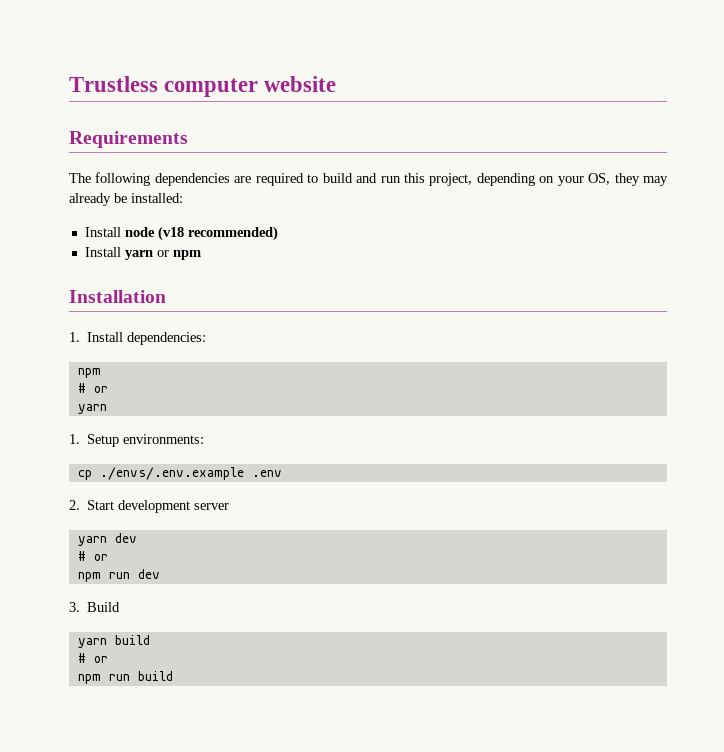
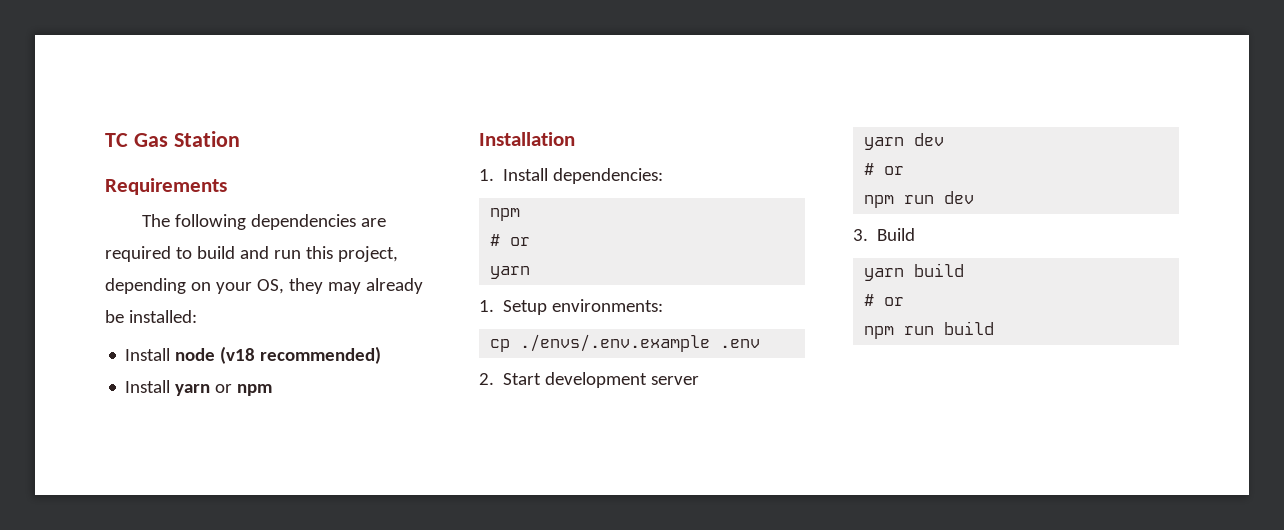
- Trustless computer website
+ TC Gas Station

